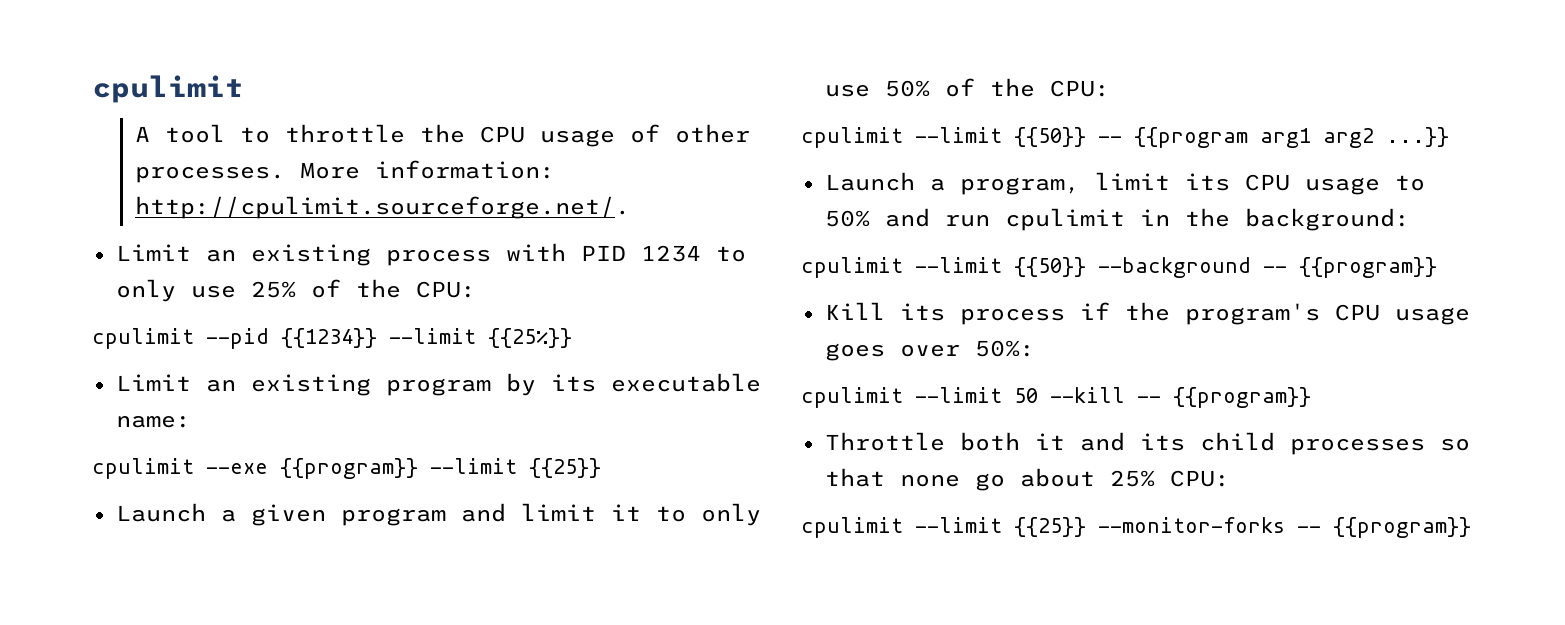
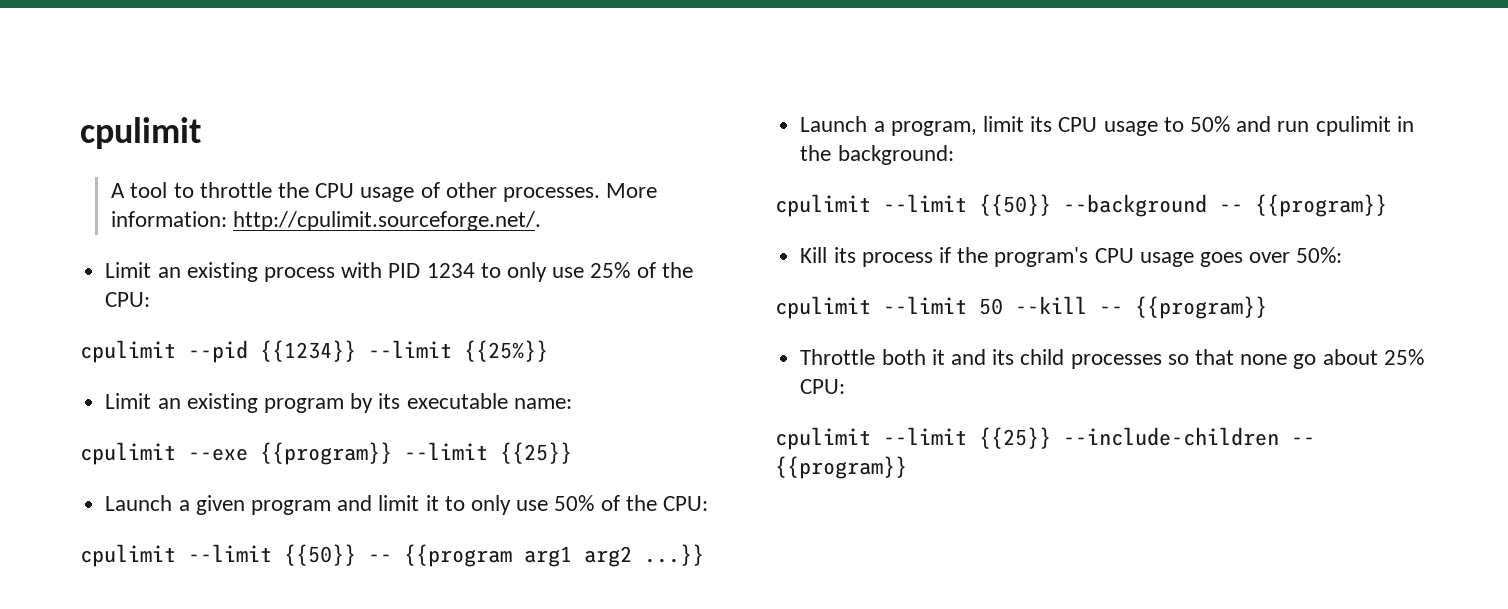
- cpulimit --limit {{25}} --monitor-forks -- {{program}}
+ cpulimit --limit {{25}} --include-children -- {{program}}

